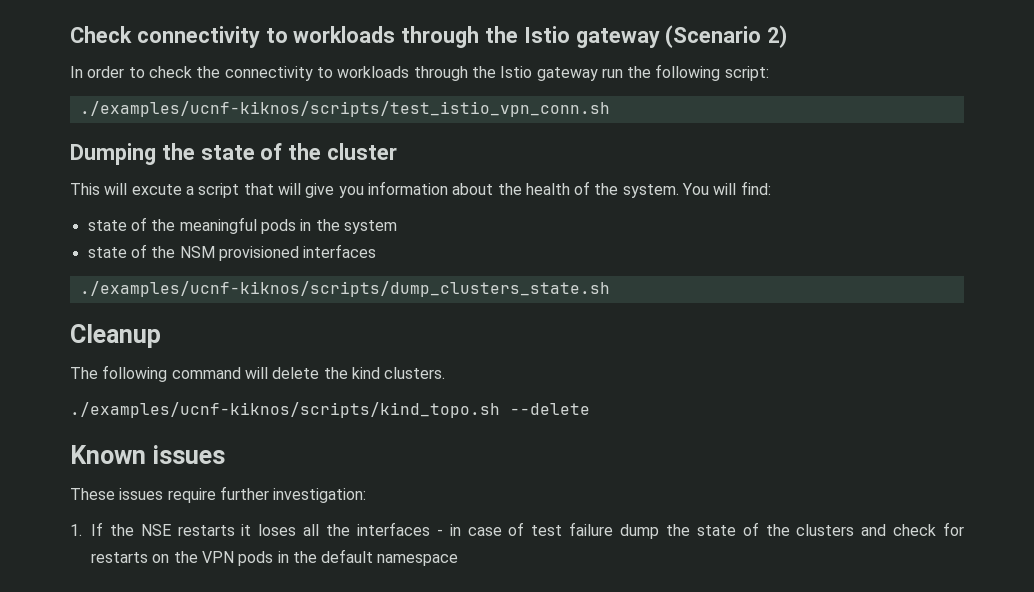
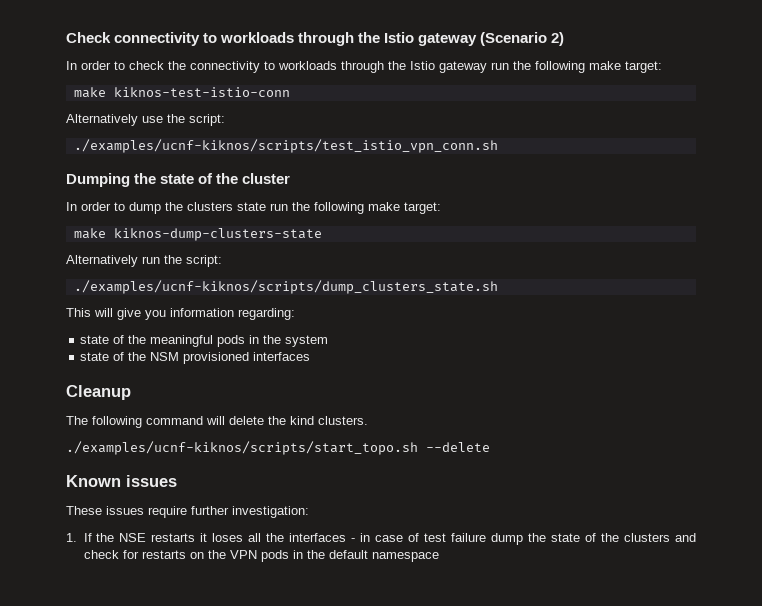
- In order to check the connectivity to workloads through the Istio gateway run the following script:
+ In order to check the connectivity to workloads through the Istio gateway run the following make target:
+ make kiknos-test-istio-conn
+ Alternatively use the script:
- This will excute a script that will give you information about the health of the system. You will find:
+ In order to dump the clusters state run the following make target:
+ make kiknos-dump-clusters-state
+ Alternatively run the script:
+ ./examples/ucnf-kiknos/scripts/dump_clusters_state.sh
+ This will give you information regarding:
- ./examples/ucnf-kiknos/scripts/dump_clusters_state.sh
- ./examples/ucnf-kiknos/scripts/kind_topo.sh --delete
+ ./examples/ucnf-kiknos/scripts/start_topo.sh --delete

